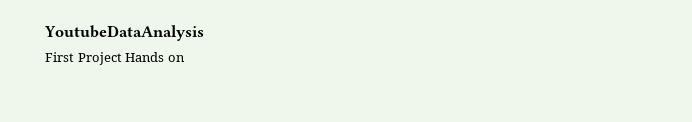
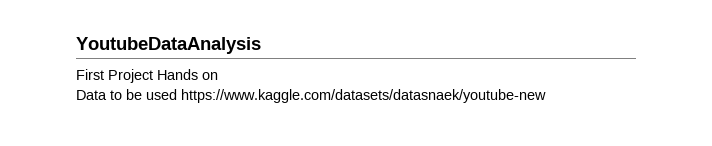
+ Data to be used https://www.kaggle.com/datasets/datasnaek/youtube-new

